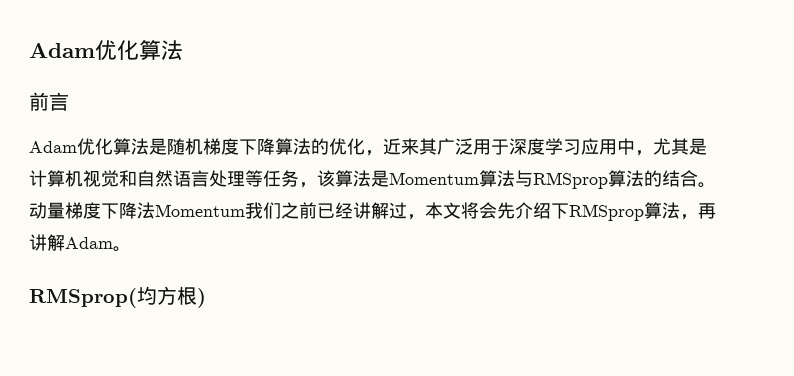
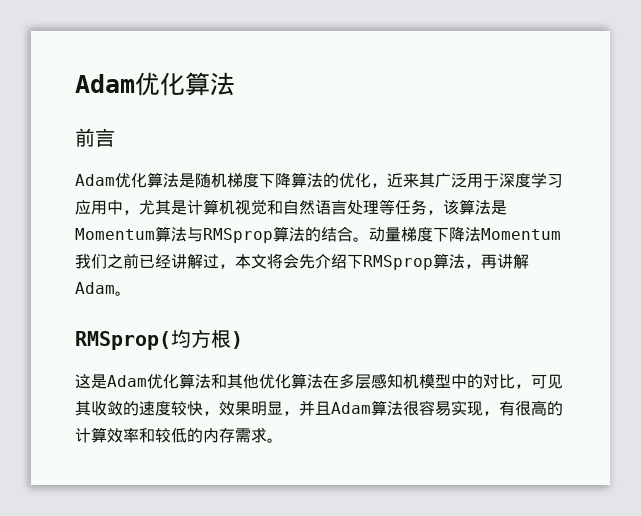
+ 这是Adam优化算法和其他优化算法在多层感知机模型中的对比，可见其收敛的速度较快，效果明显，并且Adam算法很容易实现，有很高的计算效率和较低的内存需求。

